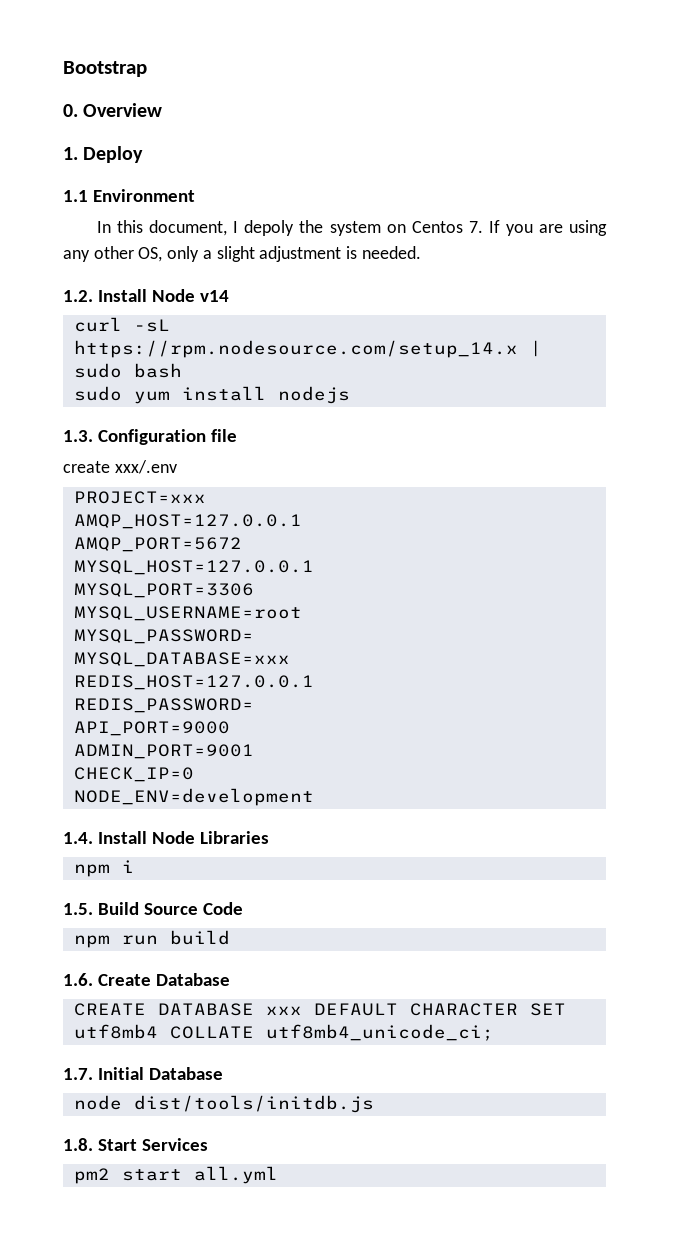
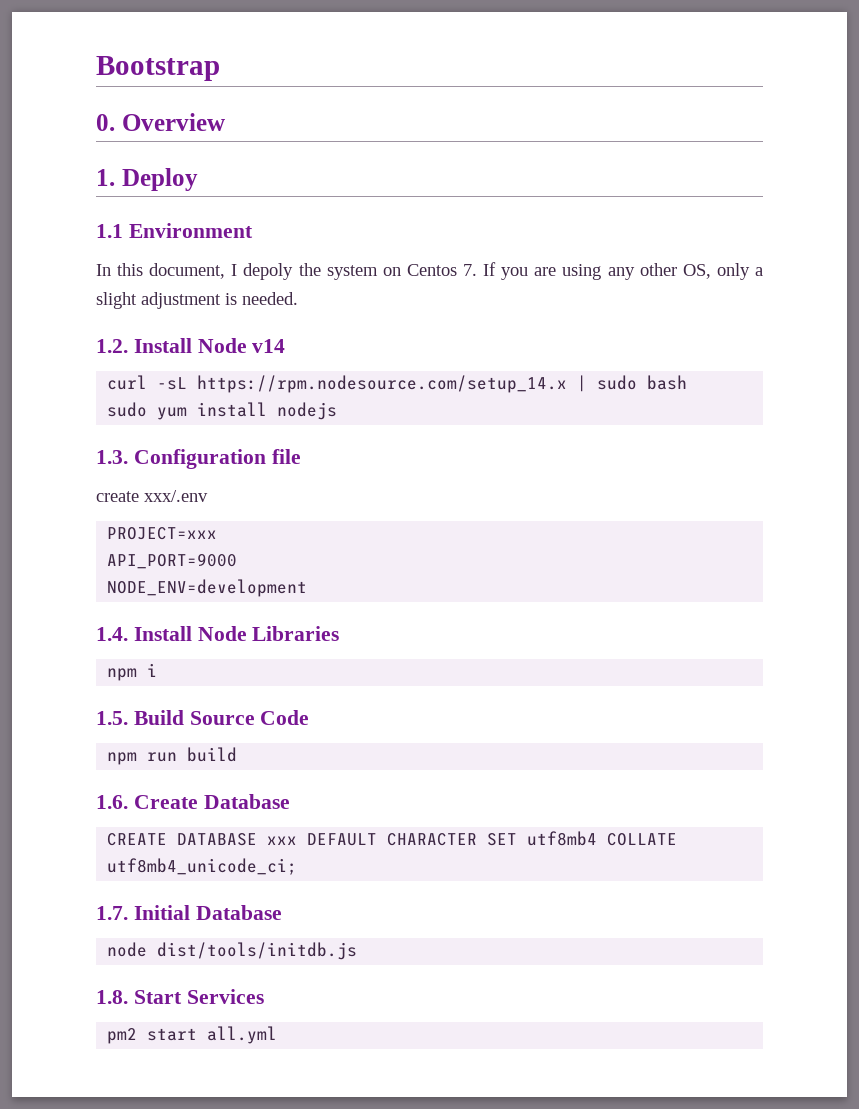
- AMQP_HOST=127.0.0.1
- AMQP_PORT=5672
- MYSQL_HOST=127.0.0.1
- MYSQL_PORT=3306
- MYSQL_USERNAME=root
- MYSQL_PASSWORD=
- MYSQL_DATABASE=xxx
- REDIS_HOST=127.0.0.1
- REDIS_PASSWORD=
- ADMIN_PORT=9001
- CHECK_IP=0

